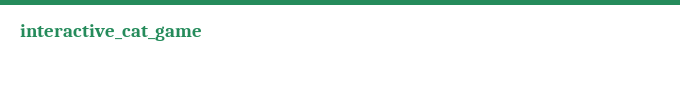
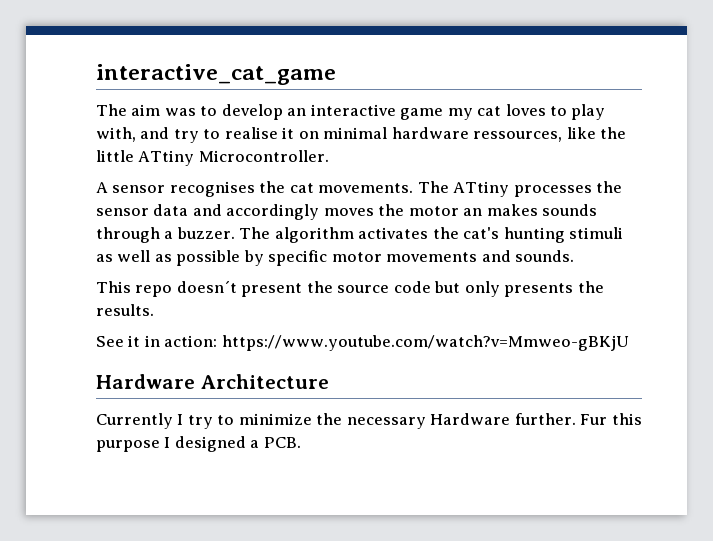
+ The aim was to develop an interactive game my cat loves to play with, and try to realise it on minimal hardware ressources, like the little ATtiny Microcontroller.
+ A sensor recognises the cat movements. The ATtiny processes the sensor data and accordingly moves the motor an makes sounds through a buzzer. The algorithm activates the cat's hunting stimuli as well as possible by specific motor movements and sounds.
+ This repo doesn´t present the source code but only presents the results.
+ See it in action: https://www.youtube.com/watch?v=Mmweo-gBKjU
+ Hardware Architecture
+ Currently I try to minimize the necessary Hardware further. Fur this purpose I designed a PCB.

